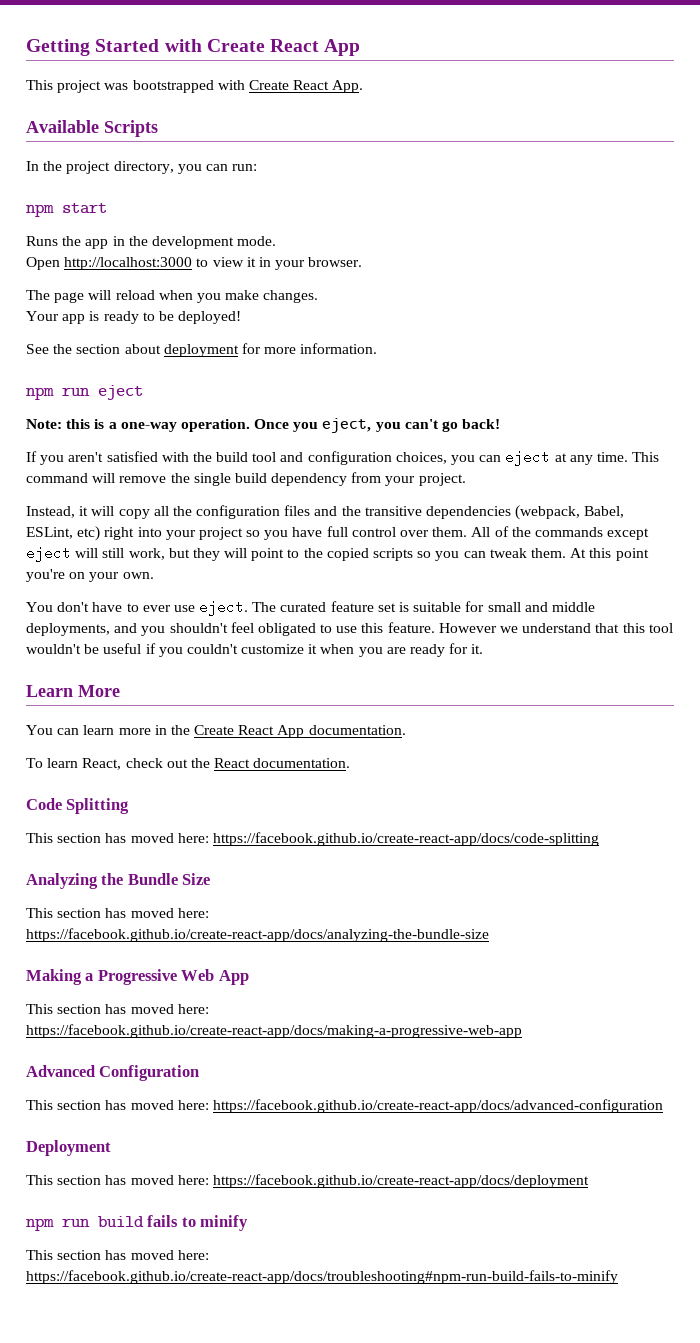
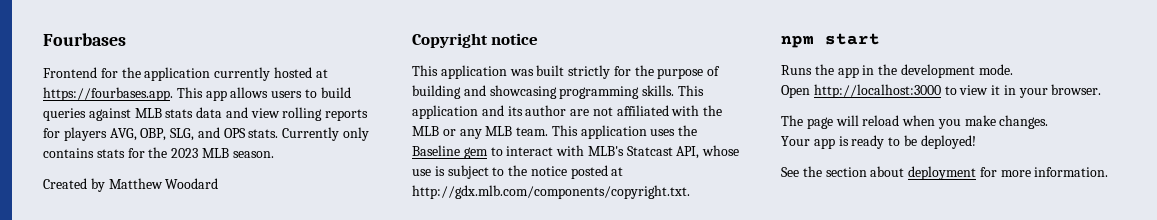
- Getting Started with Create React App
- This project was bootstrapped with Create React App.
- Available Scripts
- In the project directory, you can run:
+ Fourbases
+ Frontend for the application currently hosted at https://fourbases.app. This app allows users to build queries against MLB stats data and view rolling reports for players AVG, OBP, SLG, and OPS stats. Currently only contains stats for the 2023 MLB season.
+ Created by Matthew Woodard
+ Copyright notice
+ This application was built strictly for the purpose of building and showcasing programming skills. This application and its author are not affiliated with the MLB or any MLB team. This application uses the Baseline gem to interact with MLB's Statcast API, whose use is subject to the notice posted at http://gdx.mlb.com/components/copyright.txt.
- npm run eject
- Note: this is a one-way operation. Once you eject, you can't go back!
- If you aren't satisfied with the build tool and configuration choices, you can eject at any time. This command will remove the single build dependency from your project.
- Instead, it will copy all the configuration files and the transitive dependencies (webpack, Babel, ESLint, etc) right into your project so you have full control over them. All of the commands except eject will still work, but they will point to the copied scripts so you can tweak them. At this point you're on your own.
- You don't have to ever use eject. The curated feature set is suitable for small and middle deployments, and you shouldn't feel obligated to use this feature. However we understand that this tool wouldn't be useful if you couldn't customize it when you are ready for it.
- Learn More
- You can learn more in the Create React App documentation.
- To learn React, check out the React documentation.
- Code Splitting
- This section has moved here: https://facebook.github.io/create-react-app/docs/code-splitting
- Analyzing the Bundle Size
- This section has moved here: https://facebook.github.io/create-react-app/docs/analyzing-the-bundle-size
- Making a Progressive Web App
- This section has moved here: https://facebook.github.io/create-react-app/docs/making-a-progressive-web-app
- Advanced Configuration
- This section has moved here: https://facebook.github.io/create-react-app/docs/advanced-configuration
- Deployment
- This section has moved here: https://facebook.github.io/create-react-app/docs/deployment
- npm run build fails to minify
- This section has moved here: https://facebook.github.io/create-react-app/docs/troubleshooting#npm-run-build-fails-to-minify

